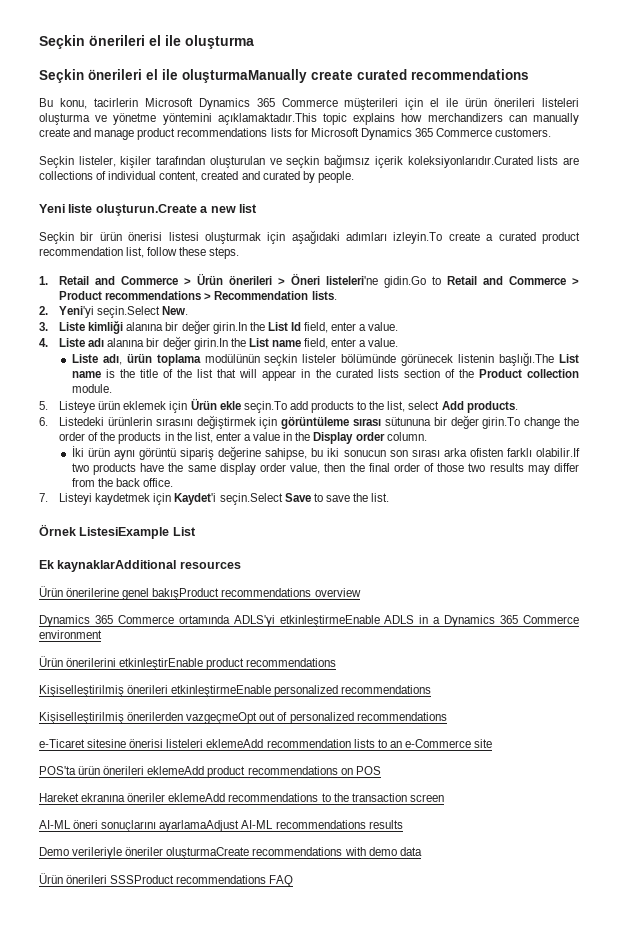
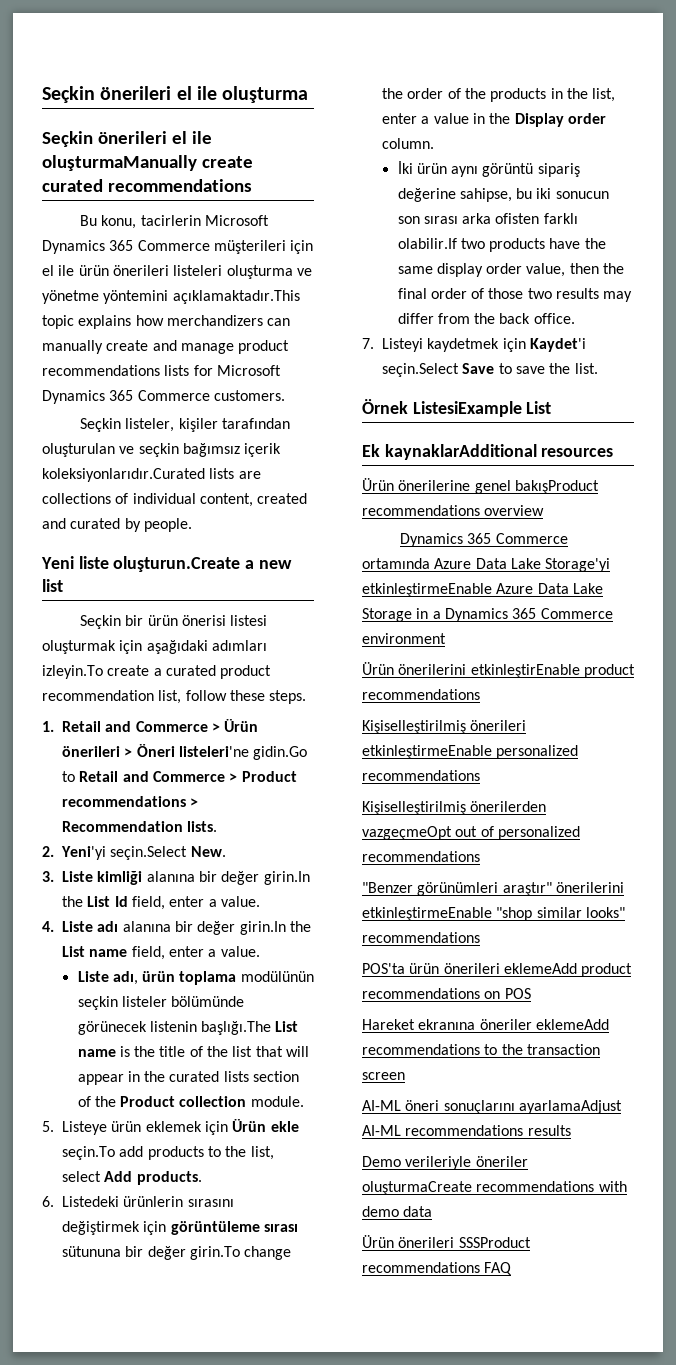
- Dynamics 365 Commerce ortamında ADLS'yi etkinleştirmeEnable ADLS in a Dynamics 365 Commerce environment
+ Dynamics 365 Commerce ortamında Azure Data Lake Storage'yi etkinleştirmeEnable Azure Data Lake Storage in a Dynamics 365 Commerce environment
- e-Ticaret sitesine önerisi listeleri eklemeAdd recommendation lists to an e-Commerce site
+ "Benzer görünümleri araştır" önerilerini etkinleştirmeEnable "shop similar looks" recommendations

